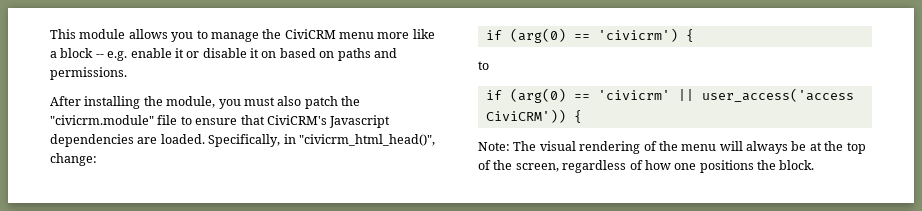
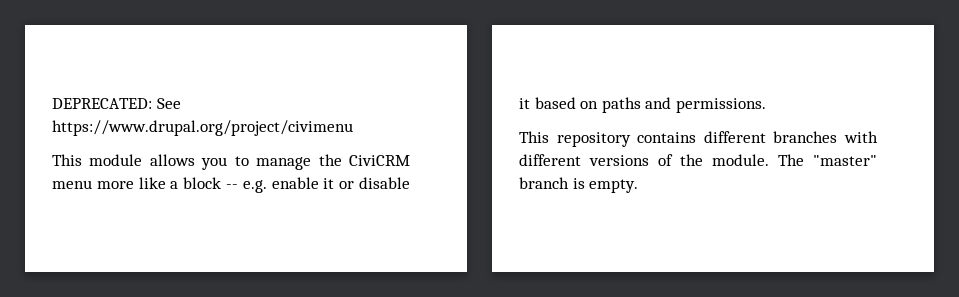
+ DEPRECATED: See https://www.drupal.org/project/civimenu
- This module allows you to manage the CiviCRM menu more like a block -- e.g. enable it or disable it on based on paths and permissions.
+ This module allows you to manage the CiviCRM menu more like a block -- e.g. enable it or disable it based on paths and permissions.
- After installing the module, you must also patch the "civicrm.module" file to ensure that CiviCRM's Javascript dependencies are loaded. Specifically, in "civicrm_html_head()", change:
- if (arg(0) == 'civicrm') {
- to
- if (arg(0) == 'civicrm' || user_access('access CiviCRM')) {
- Note: The visual rendering of the menu will always be at the top of the screen, regardless of how one positions the block.
+ This repository contains different branches with different versions of the module. The "master" branch is empty.

